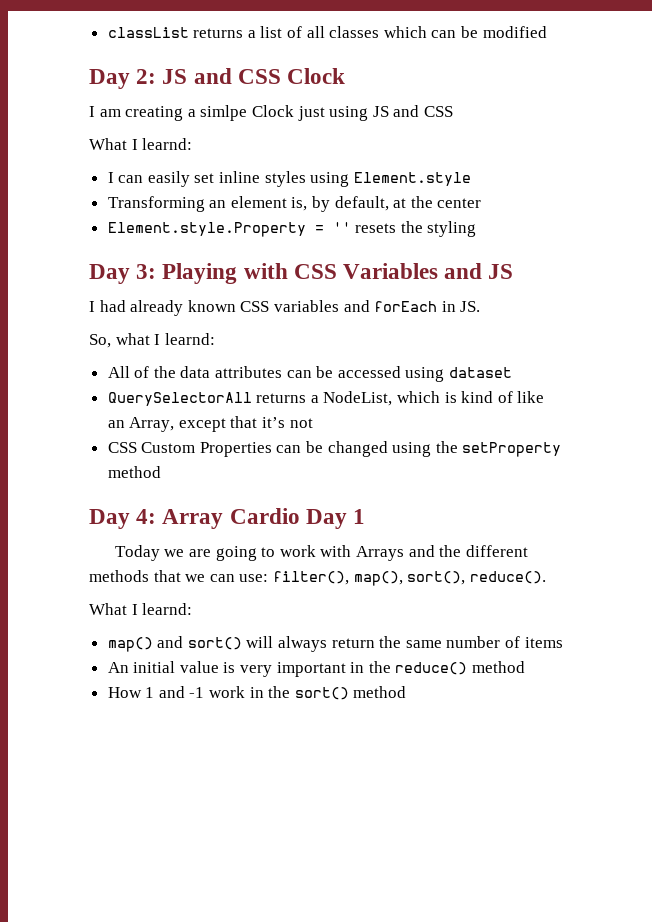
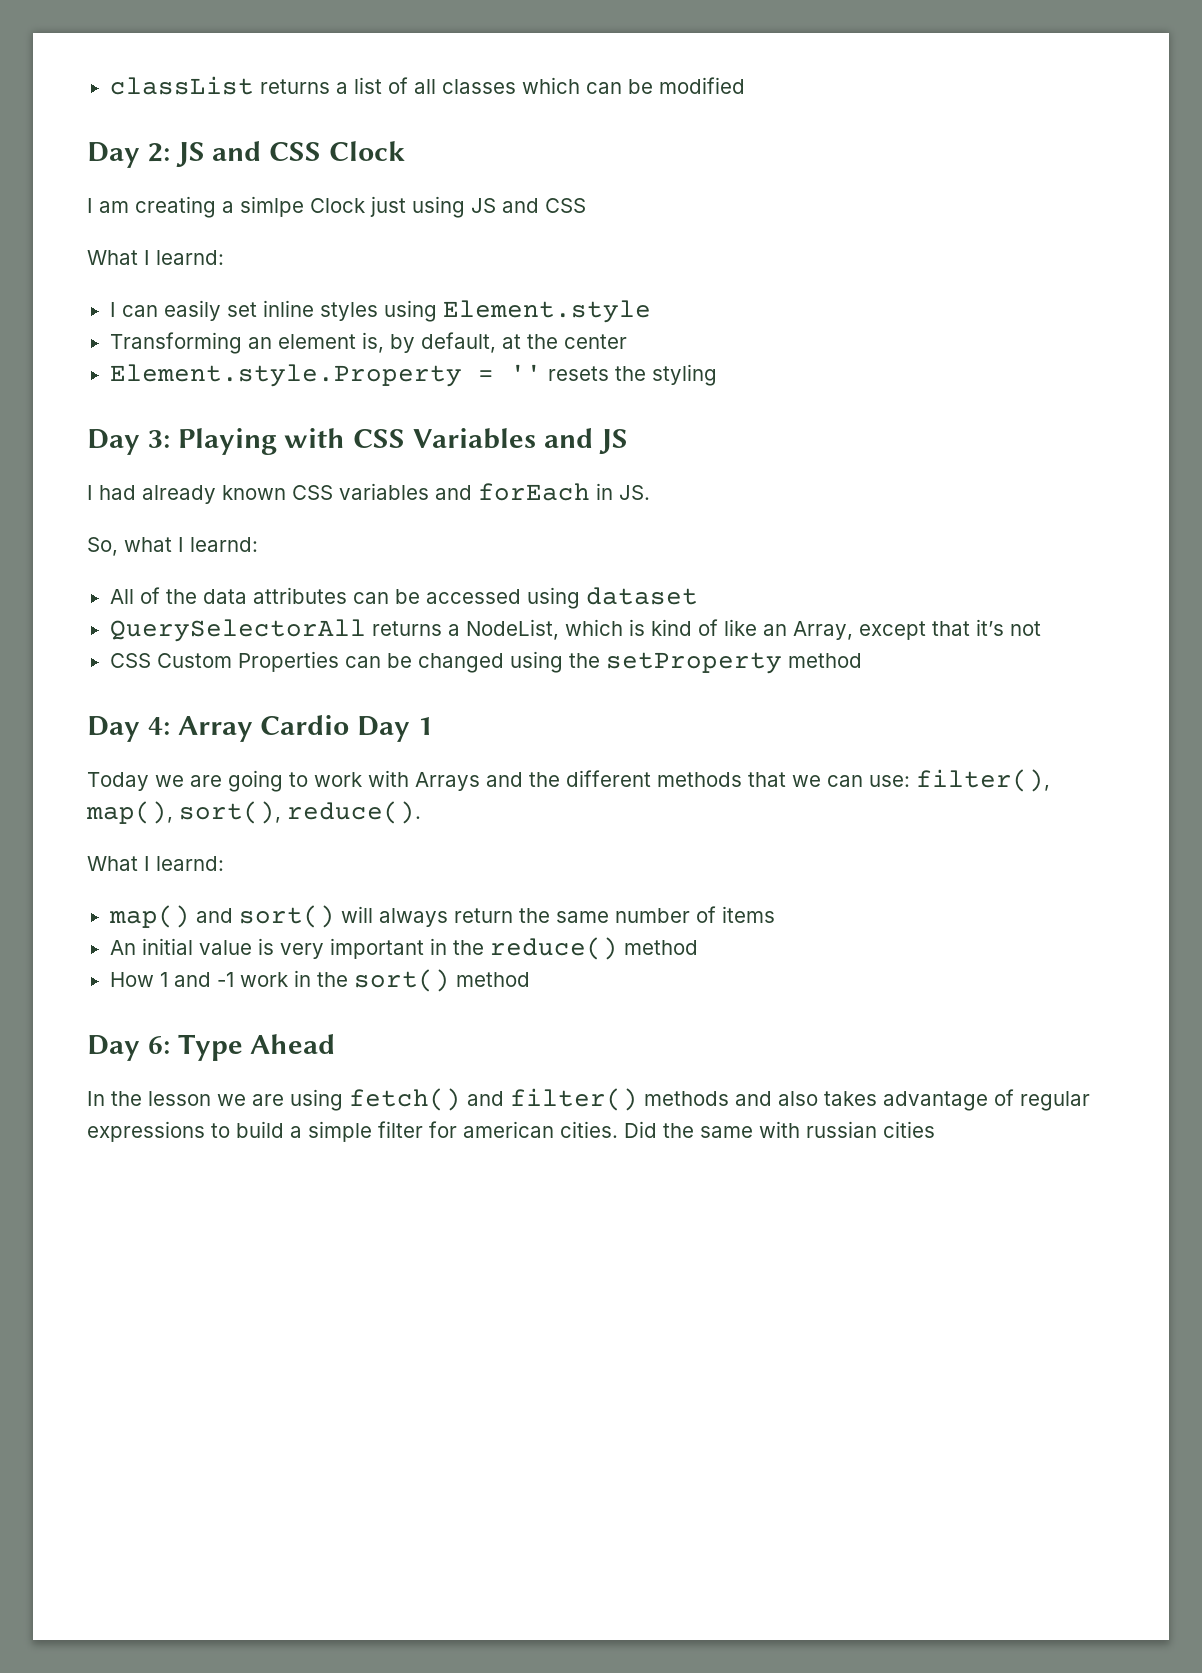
+ Day 6: Type Ahead
+ In the lesson we are using fetch() and filter() methods and also takes advantage of regular expressions to build a simple filter for american cities. Did the same with russian cities

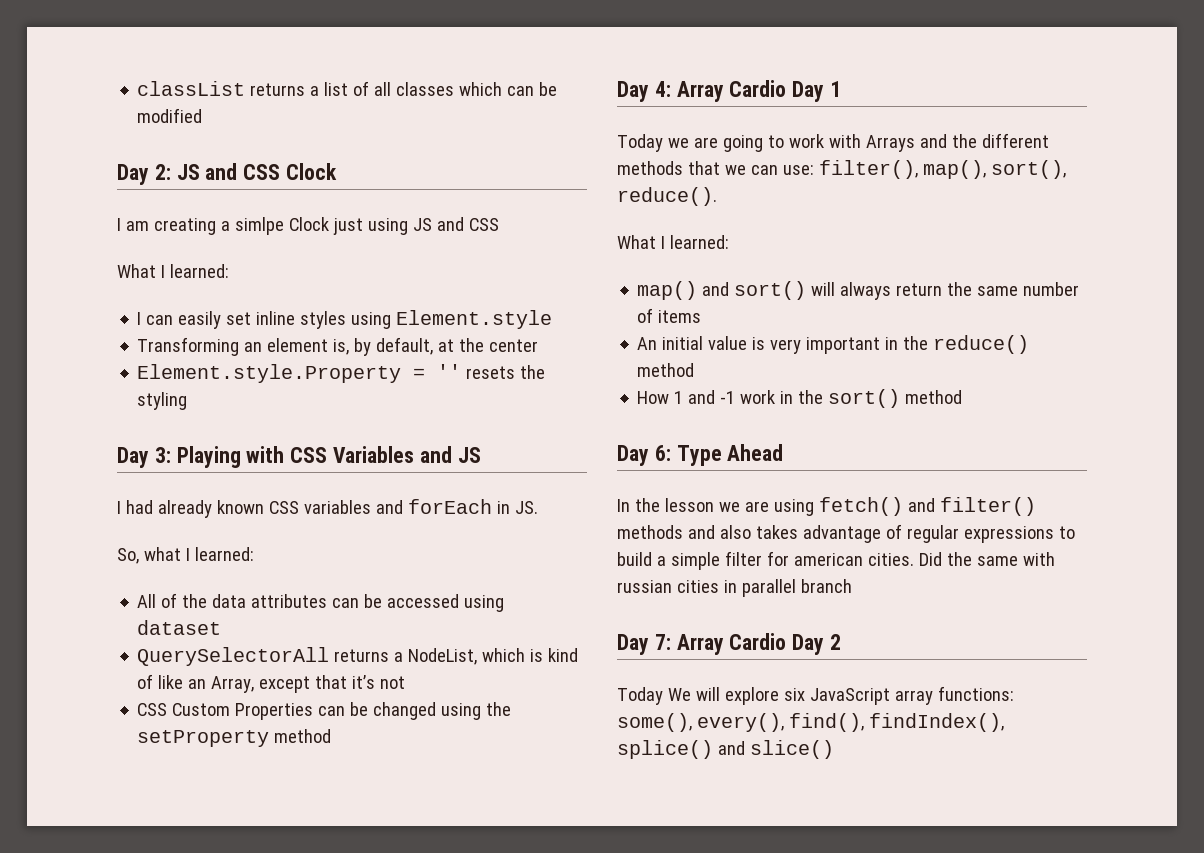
  I am creating a simlpe Clock just using JS and CSS
- What I learnd:
+ What I learned:
- So, what I learnd:
+ So, what I learned:
  Today we are going to work with Arrays and the different methods that we can use: filter(), map(), sort(), reduce().
- What I learnd:
+ What I learned:
- Did the same with russian cities
+ Did the same with russian cities in parallel branch
+ Day 7: Array Cardio Day 2
+ Today We will explore six JavaScript array functions: some(), every(), find(), findIndex(), splice() and slice()

